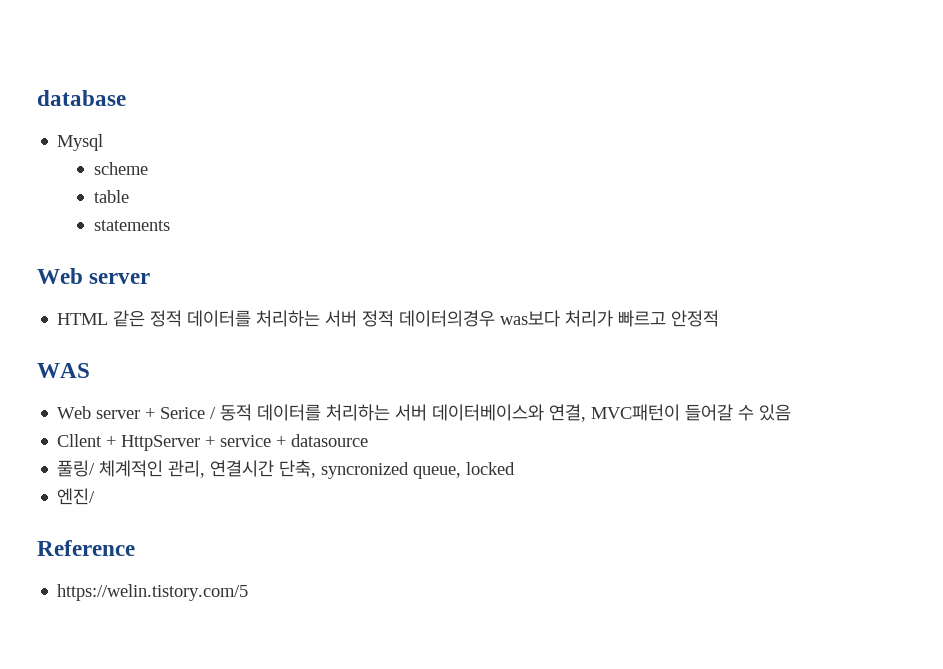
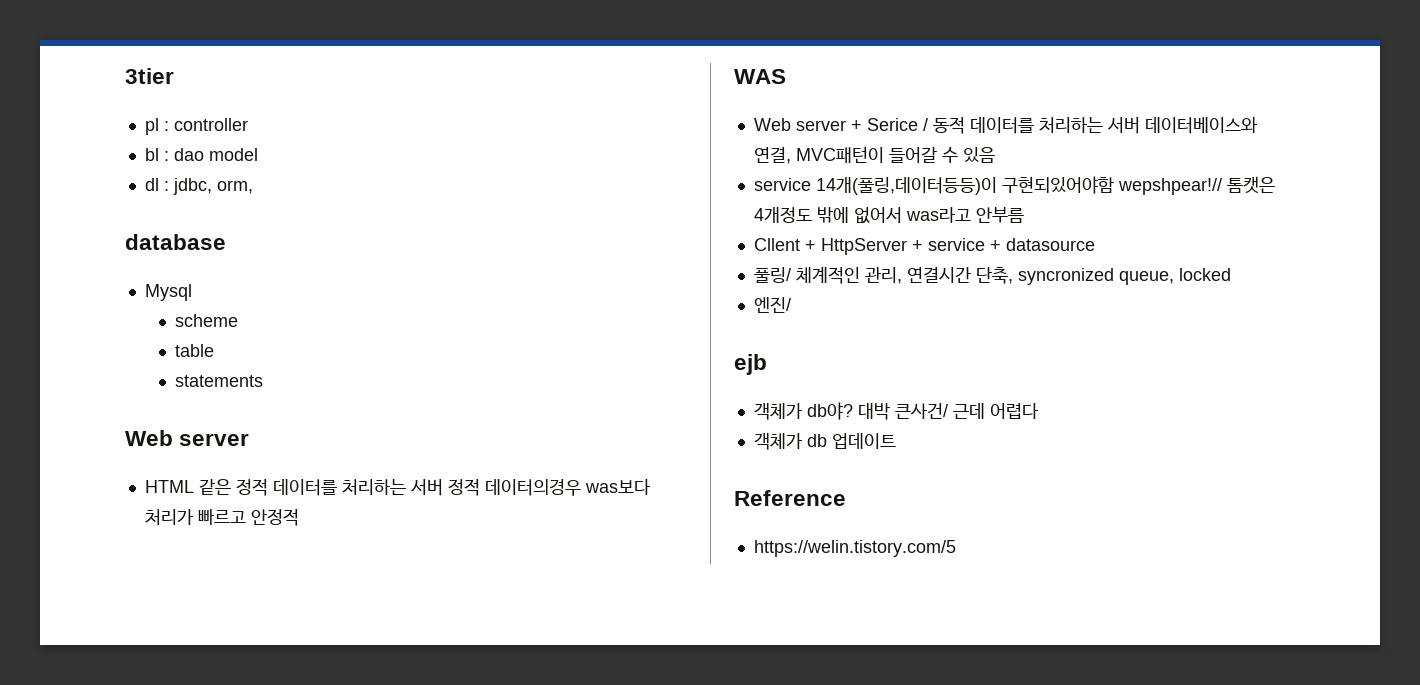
+ 3tier
+ pl : controller
+ bl : dao model
+ dl : jdbc, orm,
+ service 14개(풀링,데이터등등)이 구현되있어야함 wepshpear!// 톰캣은 4개정도 밖에 없어서 was라고 안부름
+ ejb
+ 객체가 db야? 대박 큰사건/ 근데 어렵다
+ 객체가 db 업데이트

